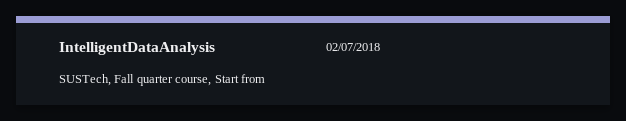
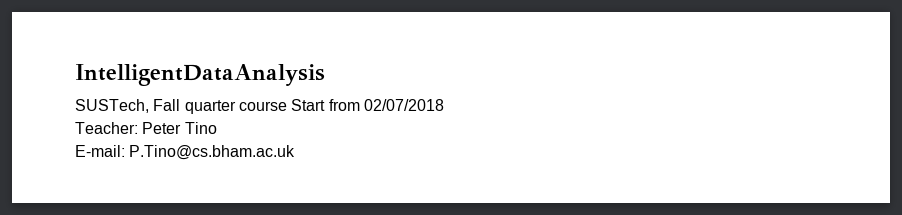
- SUSTech, Fall quarter course, Start from 02/07/2018
+ SUSTech, Fall quarter course Start from 02/07/2018
+ Teacher: Peter Tino
+ E-mail: P.Tino@cs.bham.ac.uk

